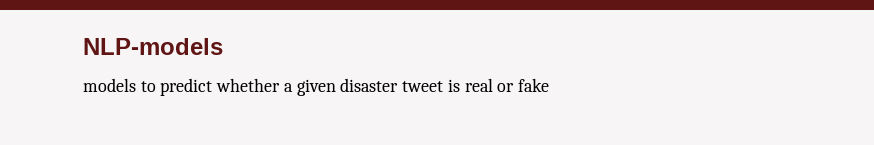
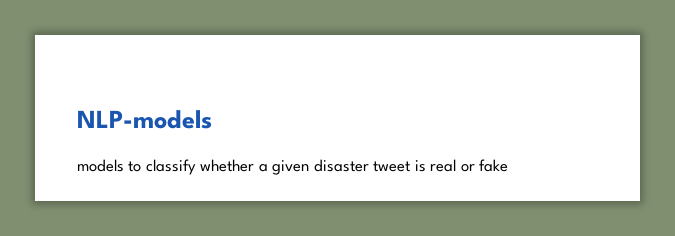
- models to predict whether a given disaster tweet is real or fake
+ models to classify whether a given disaster tweet is real or fake

